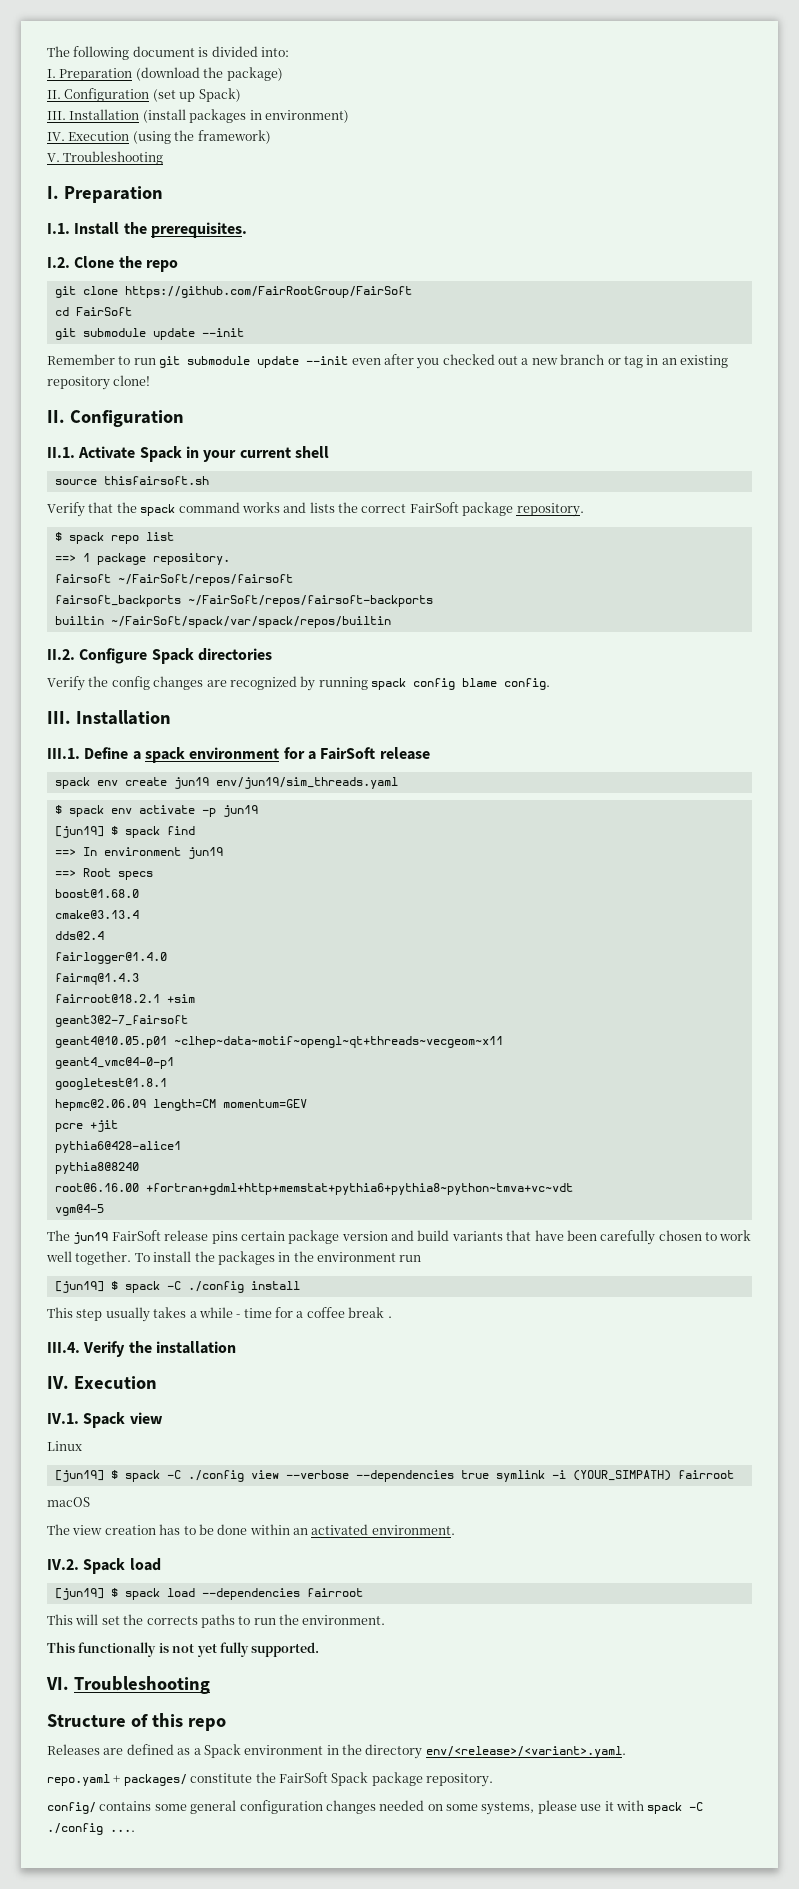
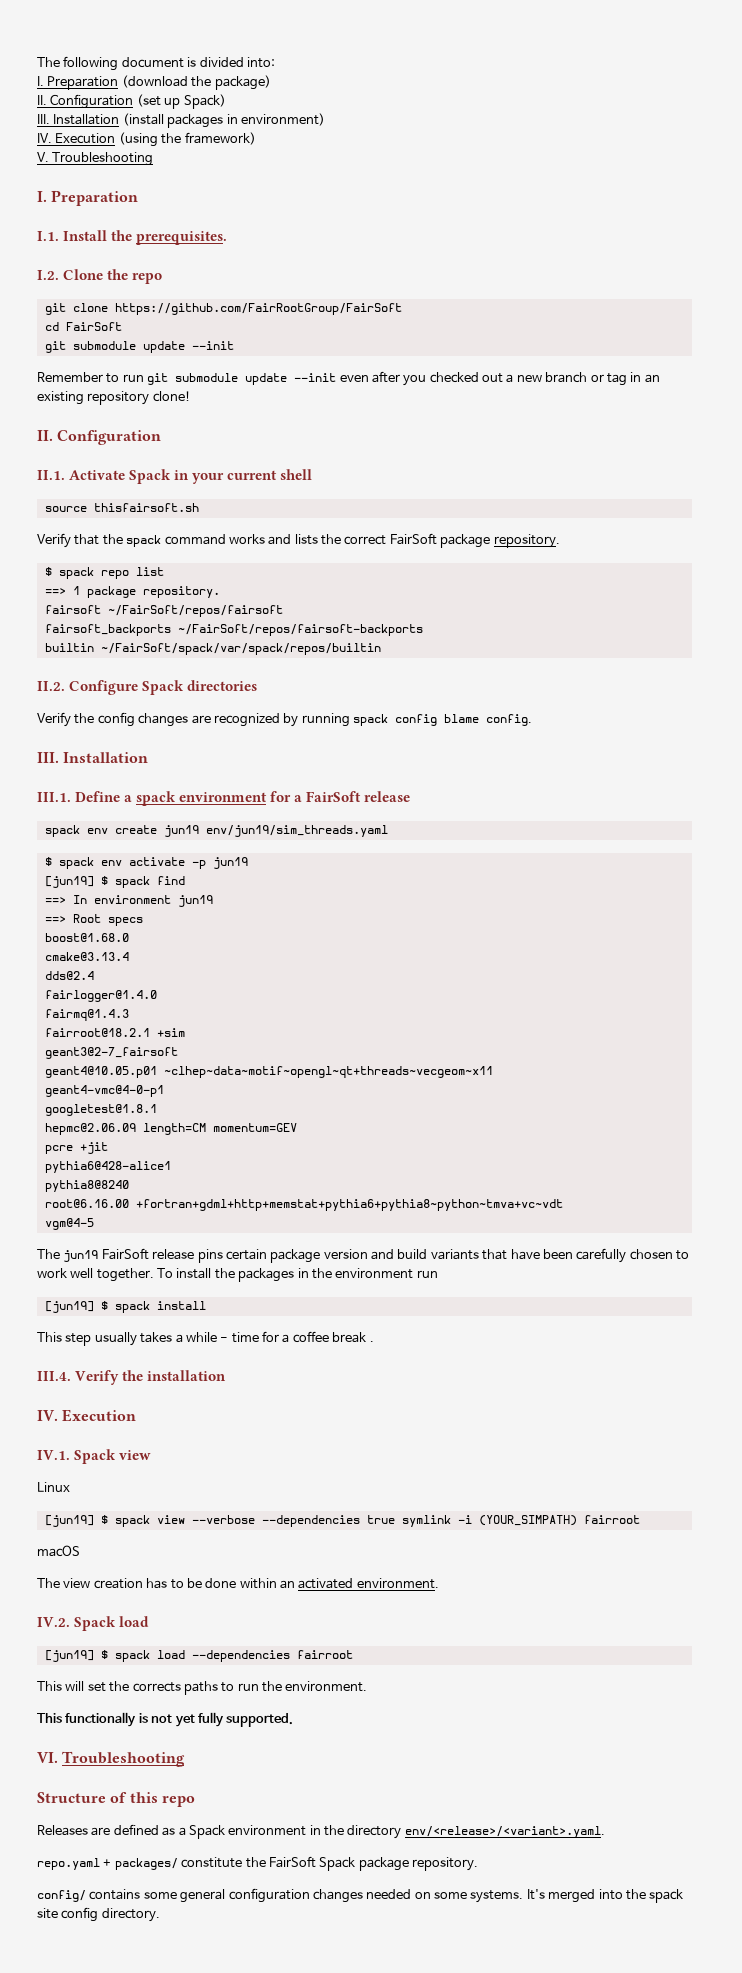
- geant4_vmc@4-0-p1
+ geant4-vmc@4-0-p1
- [jun19] $ spack -C ./config install
+ [jun19] $ spack install
- [jun19] $ spack -C ./config view --verbose --dependencies true symlink -i (YOUR_SIMPATH) fairroot
+ [jun19] $ spack view --verbose --dependencies true symlink -i (YOUR_SIMPATH) fairroot
- config/ contains some general configuration changes needed on some systems, please use it with spack -C ./config ....
+ config/ contains some general configuration changes needed on some systems. It's merged into the spack site config directory.

